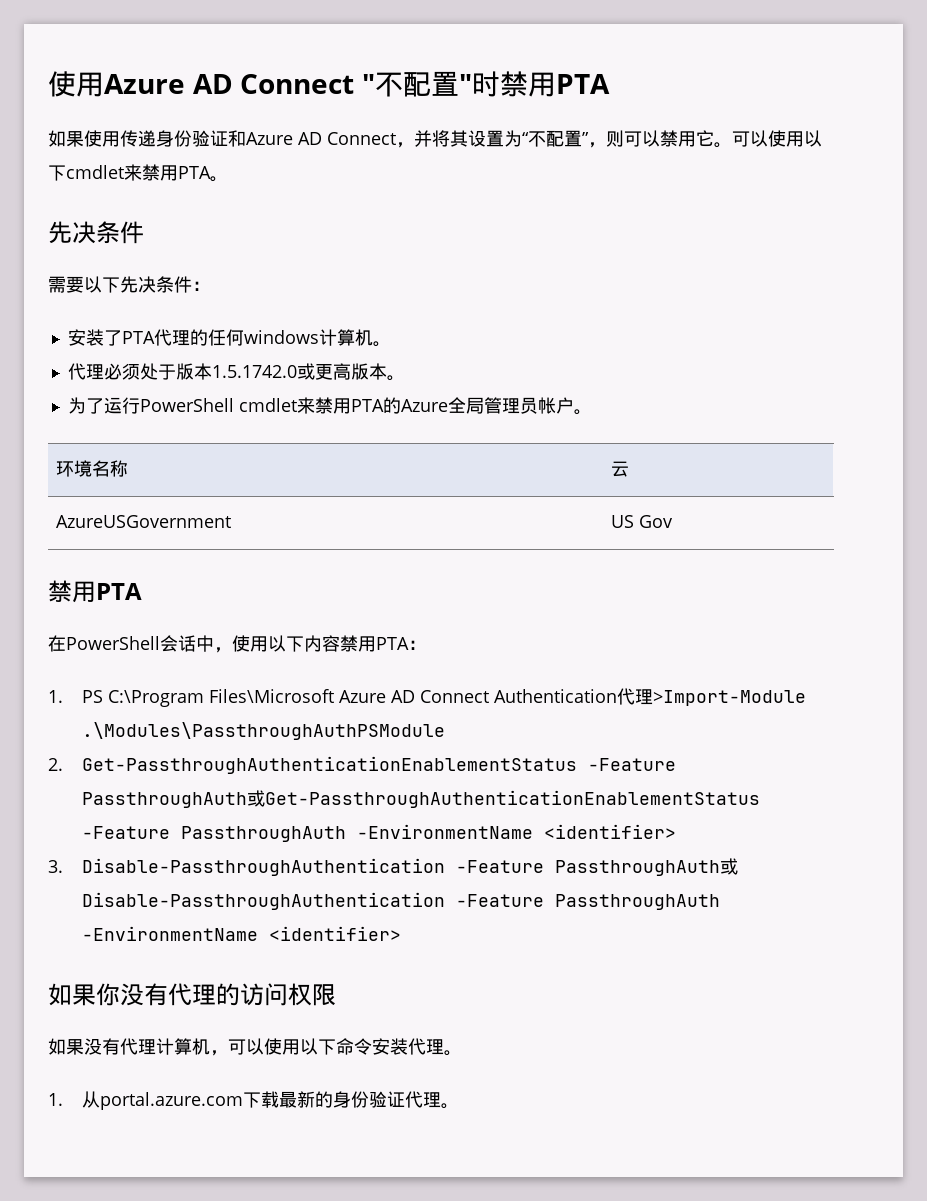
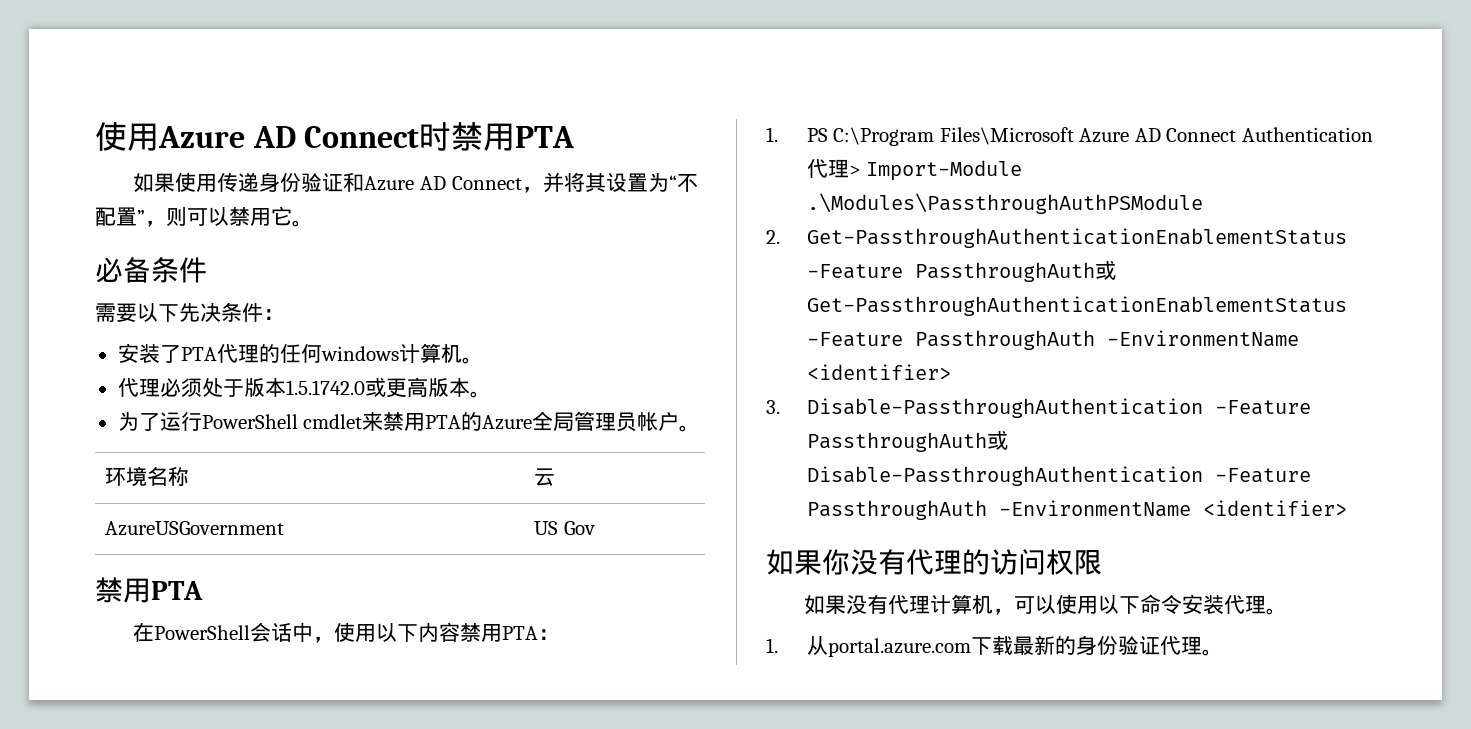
- 使用Azure AD Connect "不配置"时禁用PTA
+ 使用Azure AD Connect时禁用PTA
- 如果使用传递身份验证和Azure AD Connect，并将其设置为“不配置”，则可以禁用它。可以使用以下cmdlet来禁用PTA。
- 先决条件
+ 如果使用传递身份验证和Azure AD Connect，并将其设置为“不配置”，则可以禁用它。
+ 必备条件
- 1. PS C:\Program Files\Microsoft Azure AD Connect Authentication代理>Import-Module .\Modules\PassthroughAuthPSModule
+ 1. PS C:\Program Files\Microsoft Azure AD Connect Authentication代理> Import-Module .\Modules\PassthroughAuthPSModule

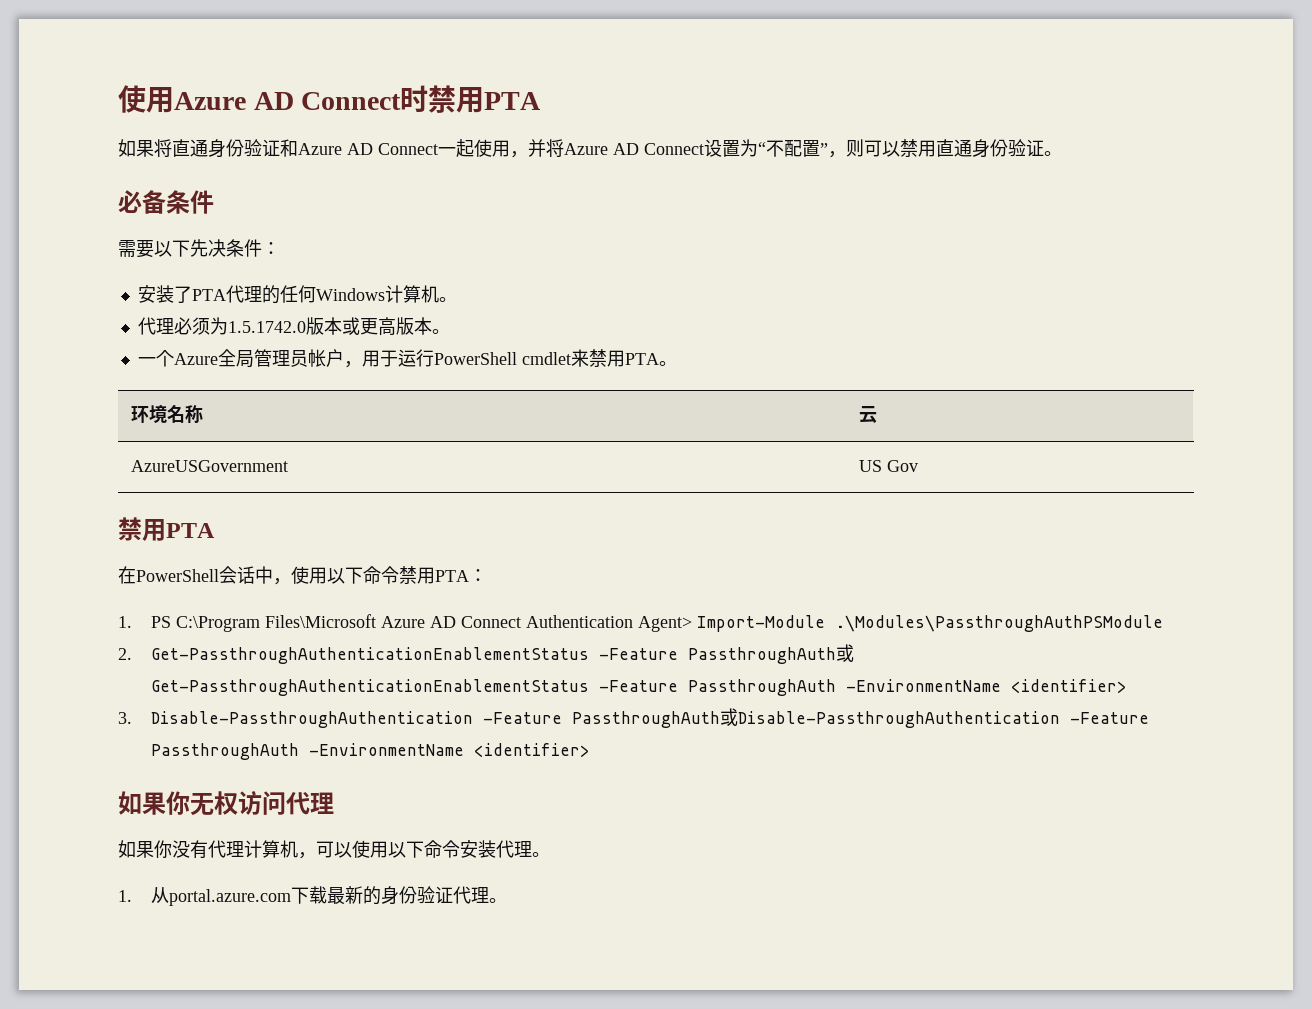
- 如果使用传递身份验证和Azure AD Connect，并将其设置为“不配置”，则可以禁用它。
+ 如果将直通身份验证和Azure AD Connect一起使用，并将Azure AD Connect设置为“不配置”，则可以禁用直通身份验证。
- 安装了PTA代理的任何windows计算机。
+ 安装了PTA代理的任何Windows计算机。
- 代理必须处于版本1.5.1742.0或更高版本。
+ 代理必须为1.5.1742.0版本或更高版本。
- 为了运行PowerShell cmdlet来禁用PTA的Azure全局管理员帐户。
+ 一个Azure全局管理员帐户，用于运行PowerShell cmdlet来禁用PTA。
- 在PowerShell会话中，使用以下内容禁用PTA：
+ 在PowerShell会话中，使用以下命令禁用PTA：
- 1. PS C:\Program Files\Microsoft Azure AD Connect Authentication代理> Import-Module .\Modules\PassthroughAuthPSModule
+ 1. PS C:\Program Files\Microsoft Azure AD Connect Authentication Agent> Import-Module .\Modules\PassthroughAuthPSModule
- 如果你没有代理的访问权限
- 如果没有代理计算机，可以使用以下命令安装代理。
+ 如果你无权访问代理
+ 如果你没有代理计算机，可以使用以下命令安装代理。

